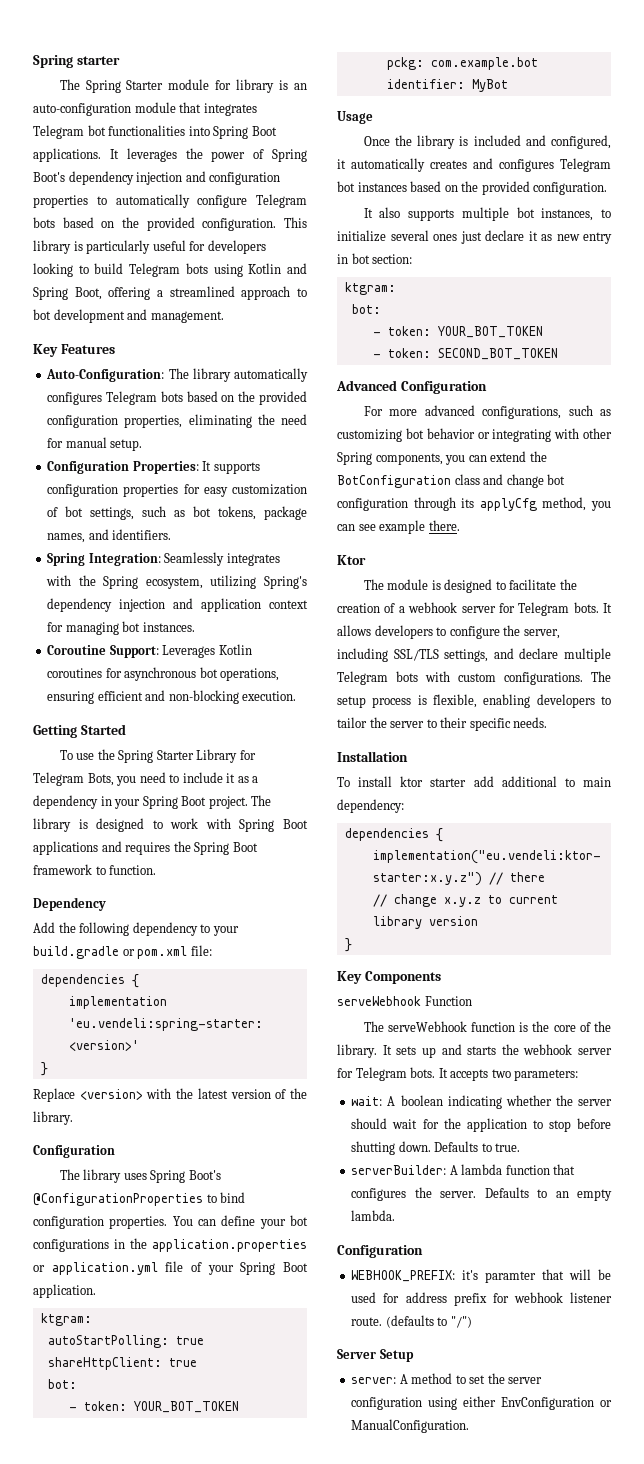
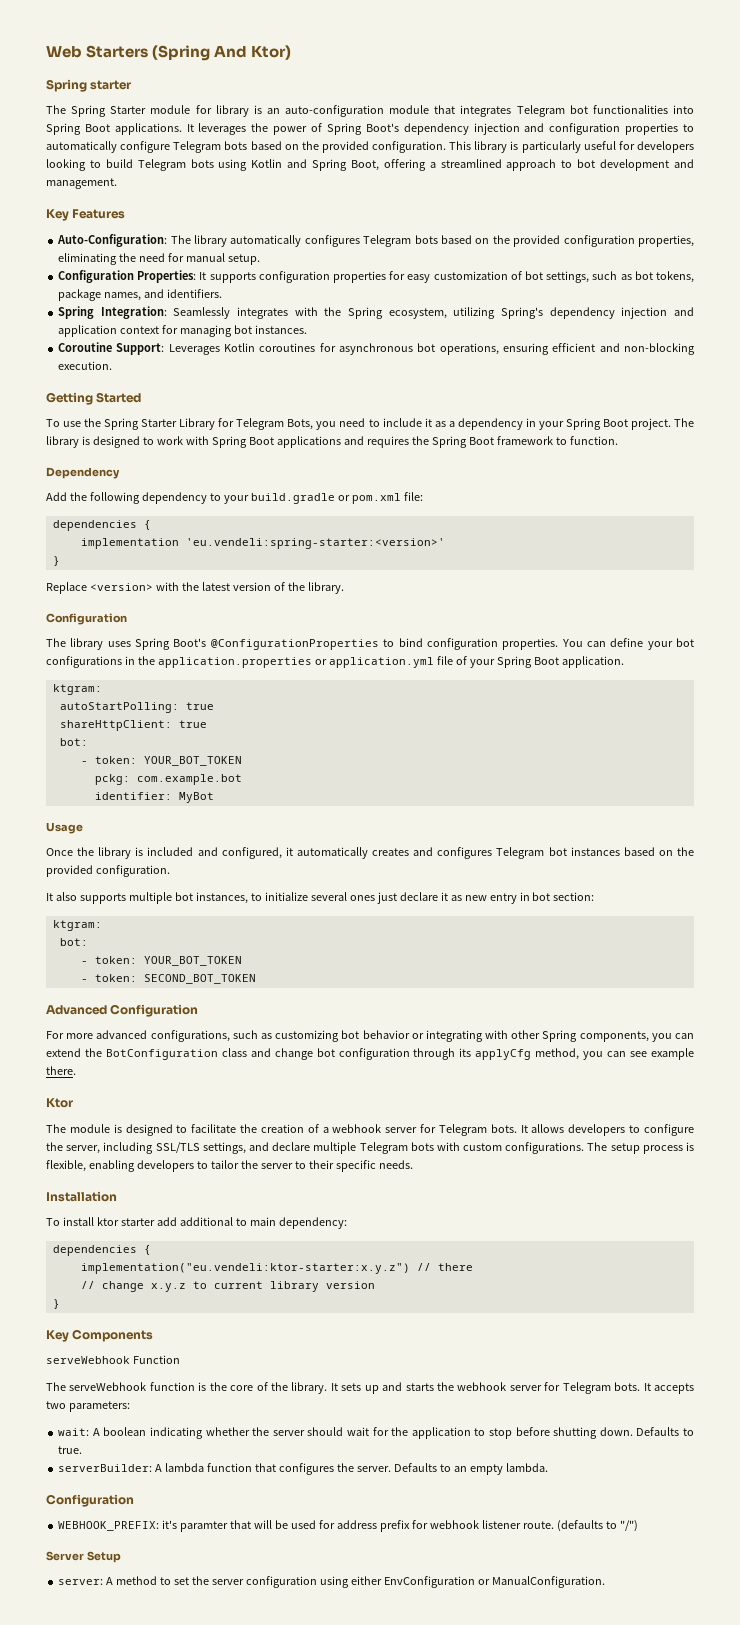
+ Web Starters (Spring And Ktor)

